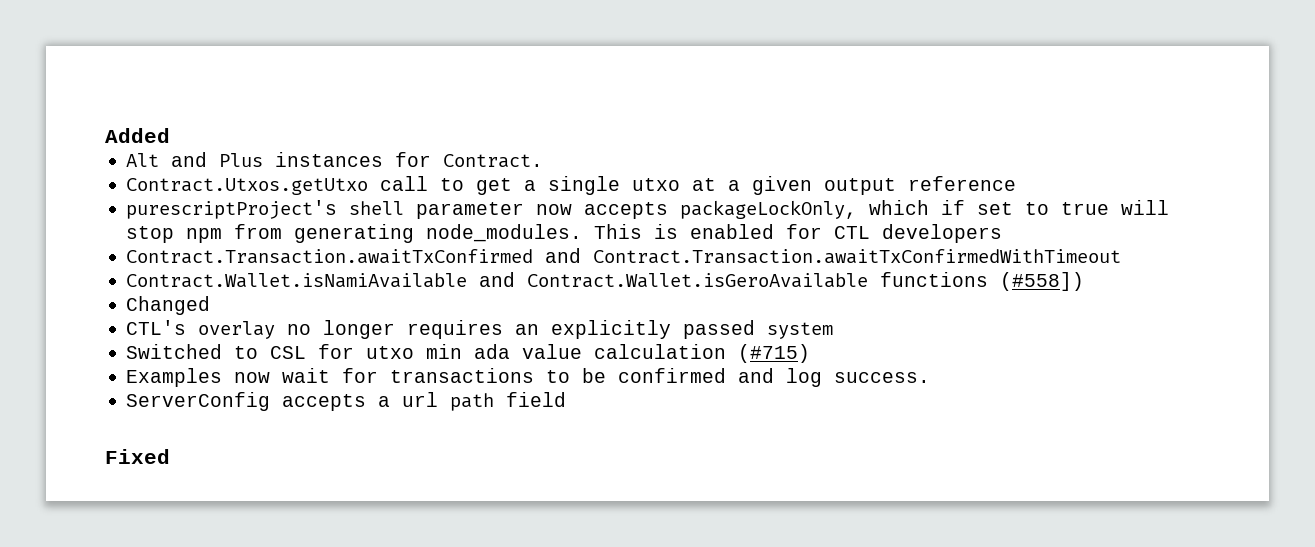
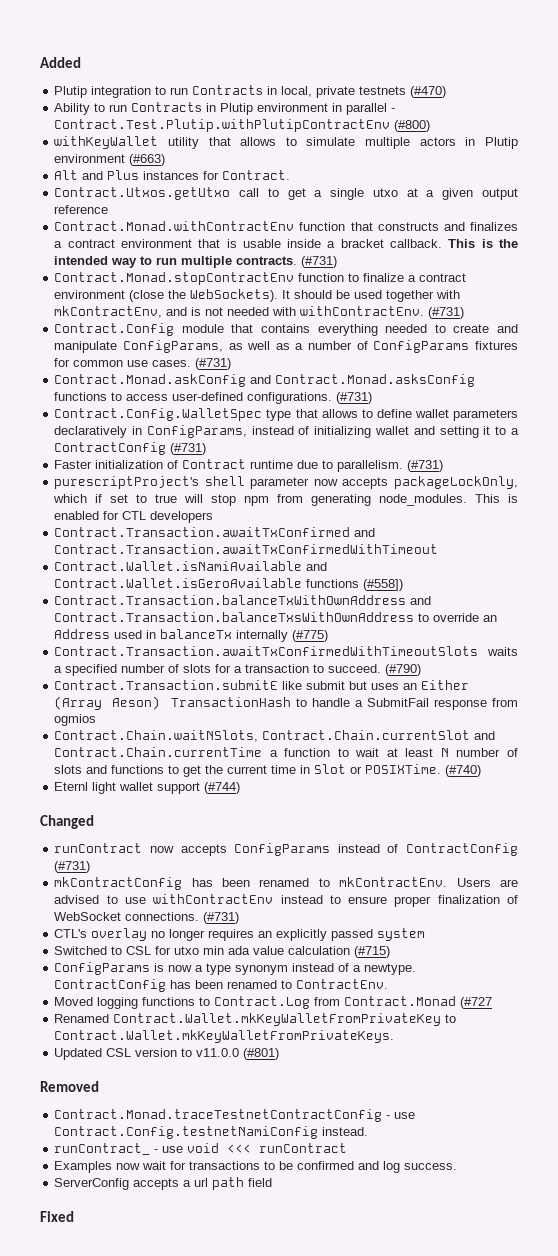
+ Plutip integration to run Contracts in local, private testnets (#470)
+ Ability to run Contracts in Plutip environment in parallel - Contract.Test.Plutip.withPlutipContractEnv (#800)
+ withKeyWallet utility that allows to simulate multiple actors in Plutip environment (#663)
+ Contract.Monad.withContractEnv function that constructs and finalizes a contract environment that is usable inside a bracket callback. This is the intended way to run multiple contracts. (#731)
+ Contract.Monad.stopContractEnv function to finalize a contract environment (close the WebSockets). It should be used together with mkContractEnv, and is not needed with withContractEnv. (#731)
+ Contract.Config module that contains everything needed to create and manipulate ConfigParams, as well as a number of ConfigParams fixtures for common use cases. (#731)
+ Contract.Monad.askConfig and Contract.Monad.asksConfig functions to access user-defined configurations. (#731)
+ Contract.Config.WalletSpec type that allows to define wallet parameters declaratively in ConfigParams, instead of initializing wallet and setting it to a ContractConfig (#731)
+ Faster initialization of Contract runtime due to parallelism. (#731)
+ Contract.Transaction.balanceTxWithOwnAddress and Contract.Transaction.balanceTxsWithOwnAddress to override an Address used in balanceTx internally (#775)
+ Contract.Transaction.awaitTxConfirmedWithTimeoutSlots waits a specified number of slots for a transaction to succeed. (#790)
+ Contract.Transaction.submitE like submit but uses an Either (Array Aeson) TransactionHash to handle a SubmitFail response from ogmios
+ Contract.Chain.waitNSlots, Contract.Chain.currentSlot and Contract.Chain.currentTime a function to wait at least N number of slots and functions to get the current time in Slot or POSIXTime. (#740)
+ Eternl light wallet support (#744)
  Changed
+ runContract now accepts ConfigParams instead of ContractConfig (#731)
+ mkContractConfig has been renamed to mkContractEnv. Users are advised to use withContractEnv instead to ensure proper finalization of WebSocket connections. (#731)
+ ConfigParams is now a type synonym instead of a newtype. ContractConfig has been renamed to ContractEnv.
+ Moved logging functions to Contract.Log from Contract.Monad (#727
+ Renamed Contract.Wallet.mkKeyWalletFromPrivateKey to Contract.Wallet.mkKeyWalletFromPrivateKeys.
+ Updated CSL version to v11.0.0 (#801)
+ Removed
+ Contract.Monad.traceTestnetContractConfig - use Contract.Config.testnetNamiConfig instead.
+ runContract_ - use void <<< runContract

